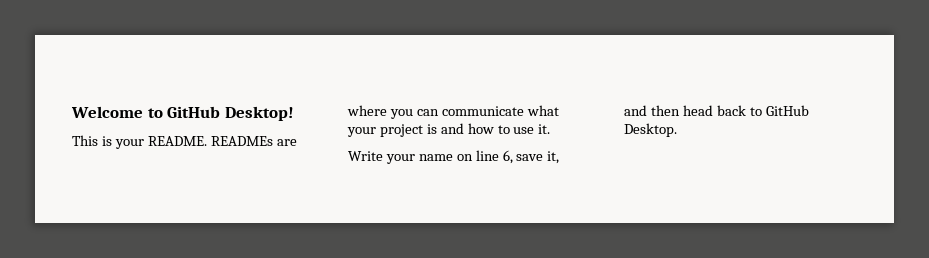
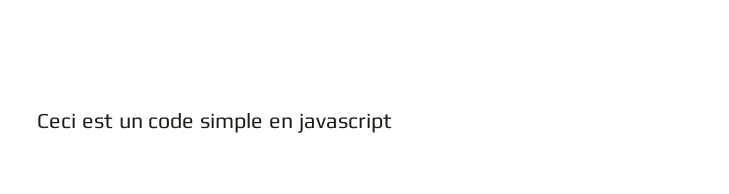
- Welcome to GitHub Desktop!
- This is your README. READMEs are where you can communicate what your project is and how to use it.
- Write your name on line 6, save it, and then head back to GitHub Desktop.
+ Ceci est un code simple en javascript

